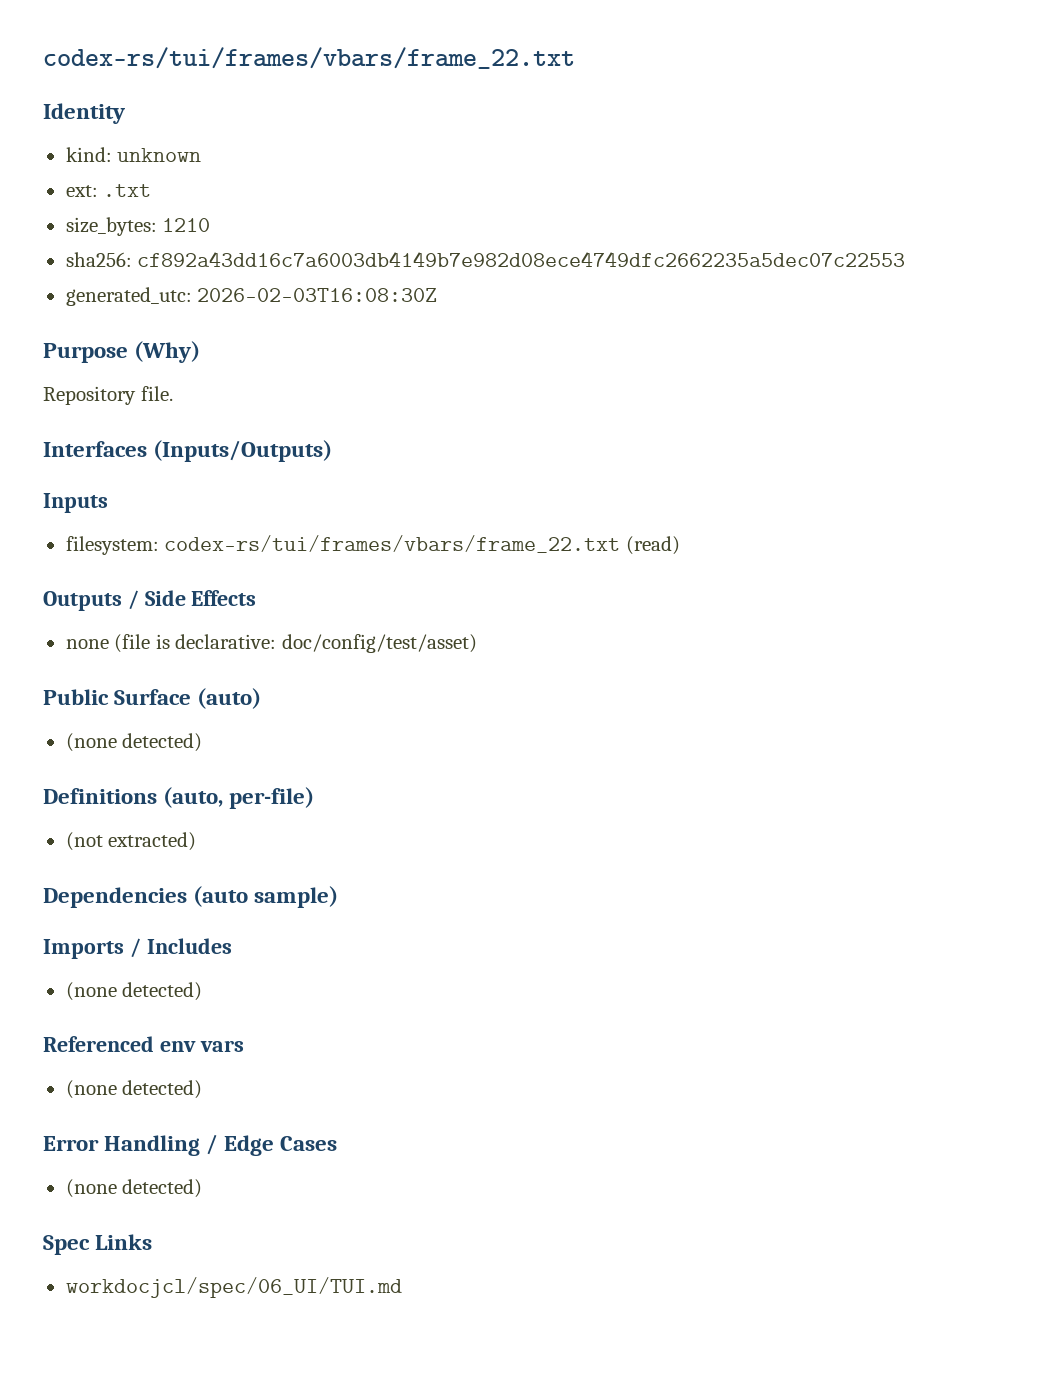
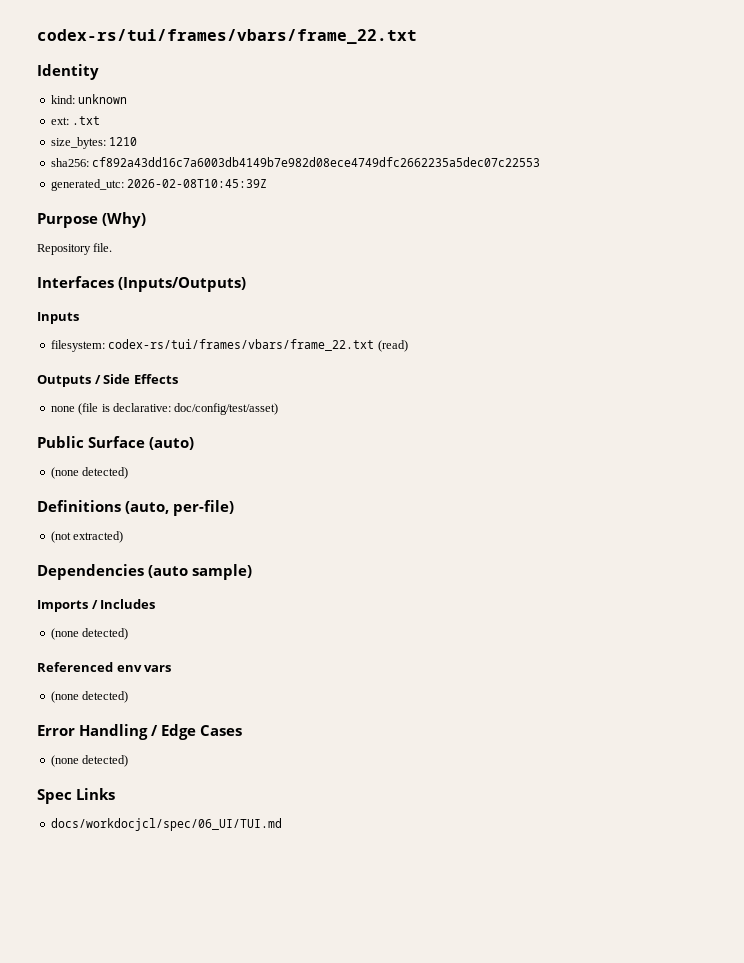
- generated_utc: 2026-02-03T16:08:30Z
+ generated_utc: 2026-02-08T10:45:39Z
- workdocjcl/spec/06_UI/TUI.md
+ docs/workdocjcl/spec/06_UI/TUI.md

